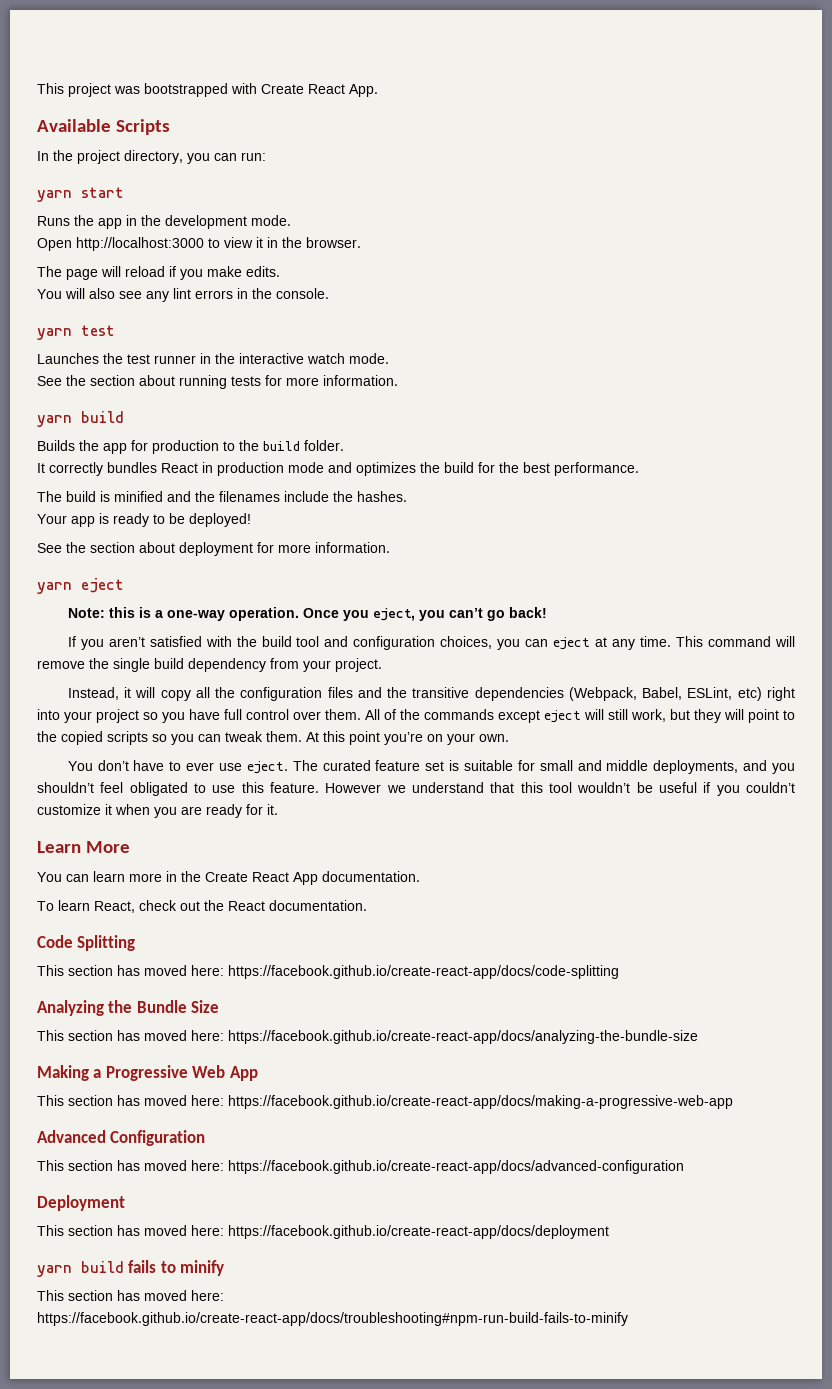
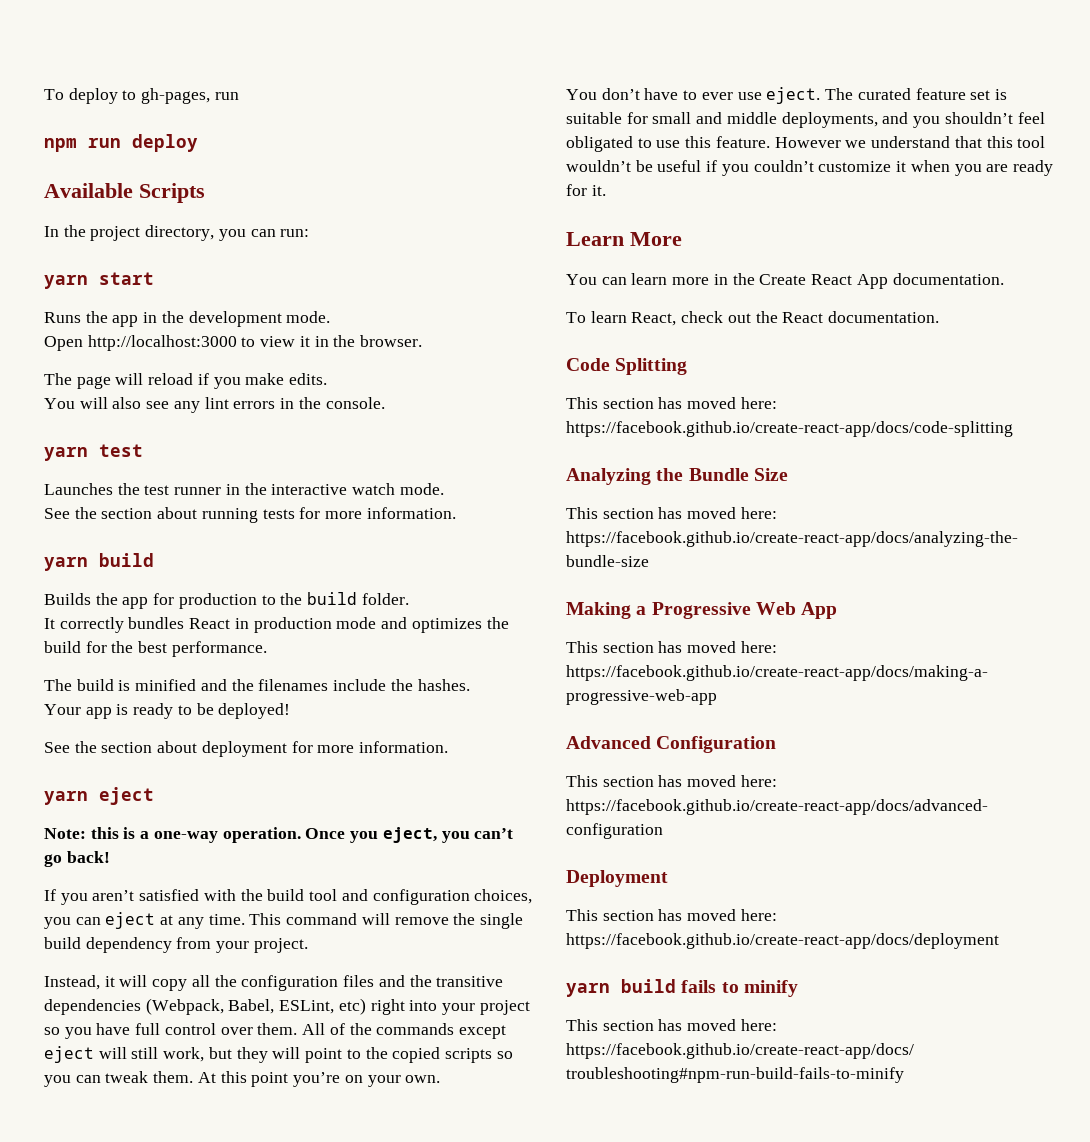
- This project was bootstrapped with Create React App.
+ To deploy to gh-pages, run
+ npm run deploy

